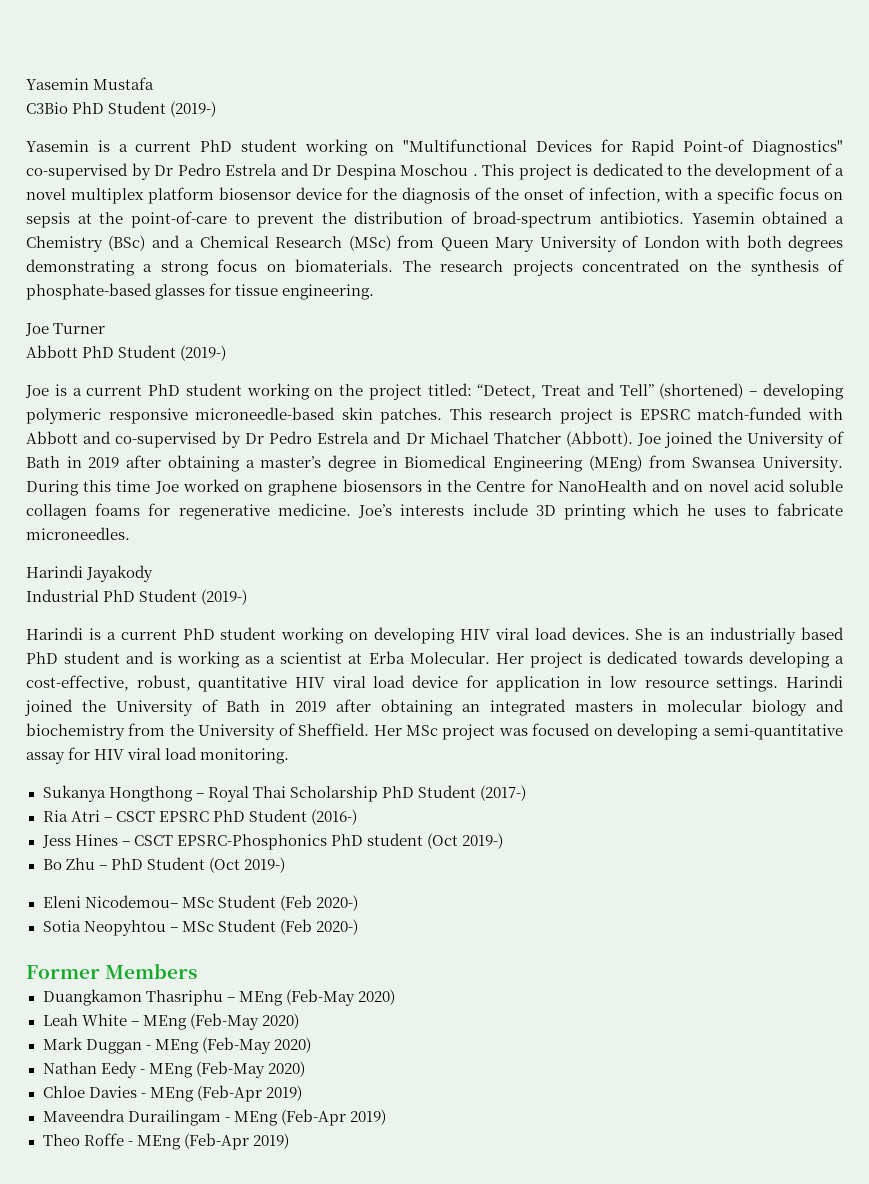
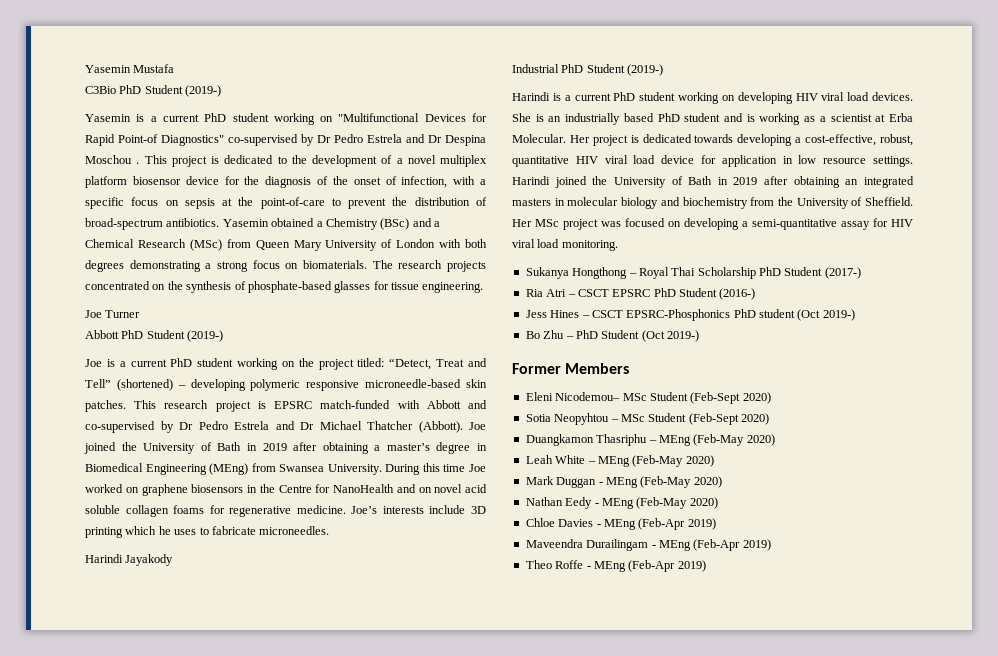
+ Former Members
- Eleni Nicodemou– MSc Student (Feb 2020-)
+ Eleni Nicodemou– MSc Student (Feb-Sept 2020)
- Sotia Neopyhtou – MSc Student (Feb 2020-)
- Former Members
+ Sotia Neopyhtou – MSc Student (Feb-Sept 2020)

